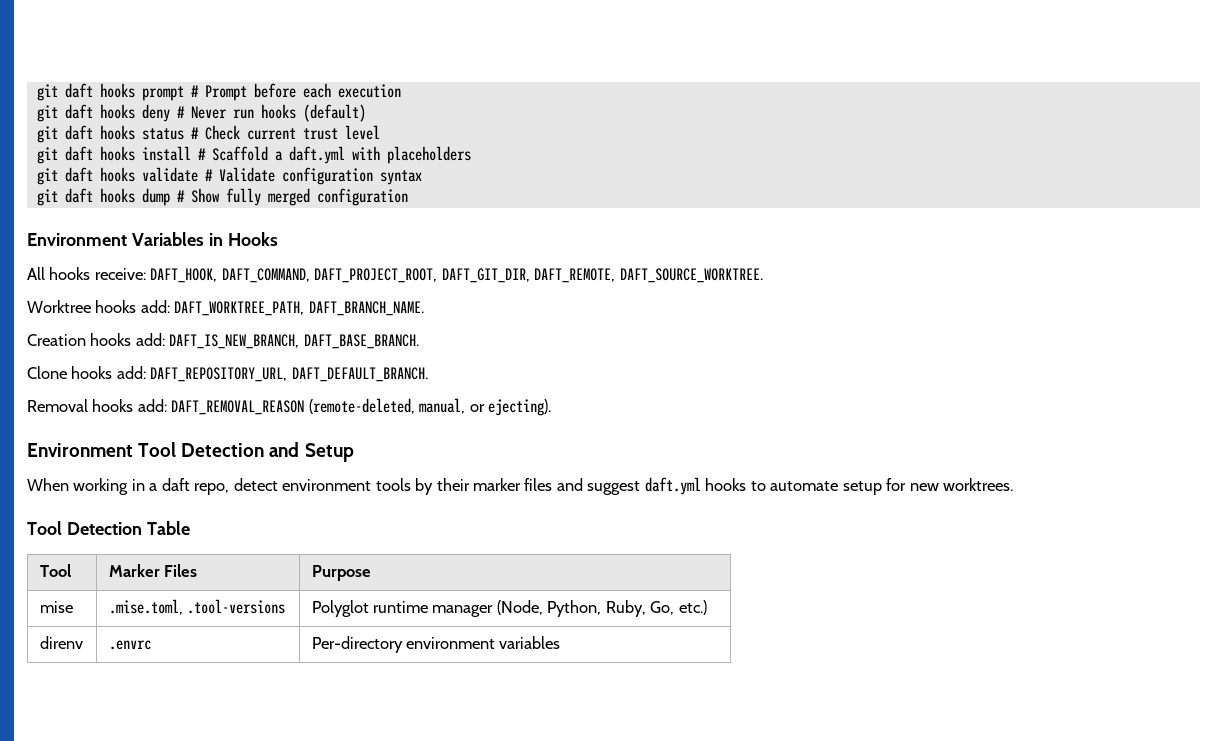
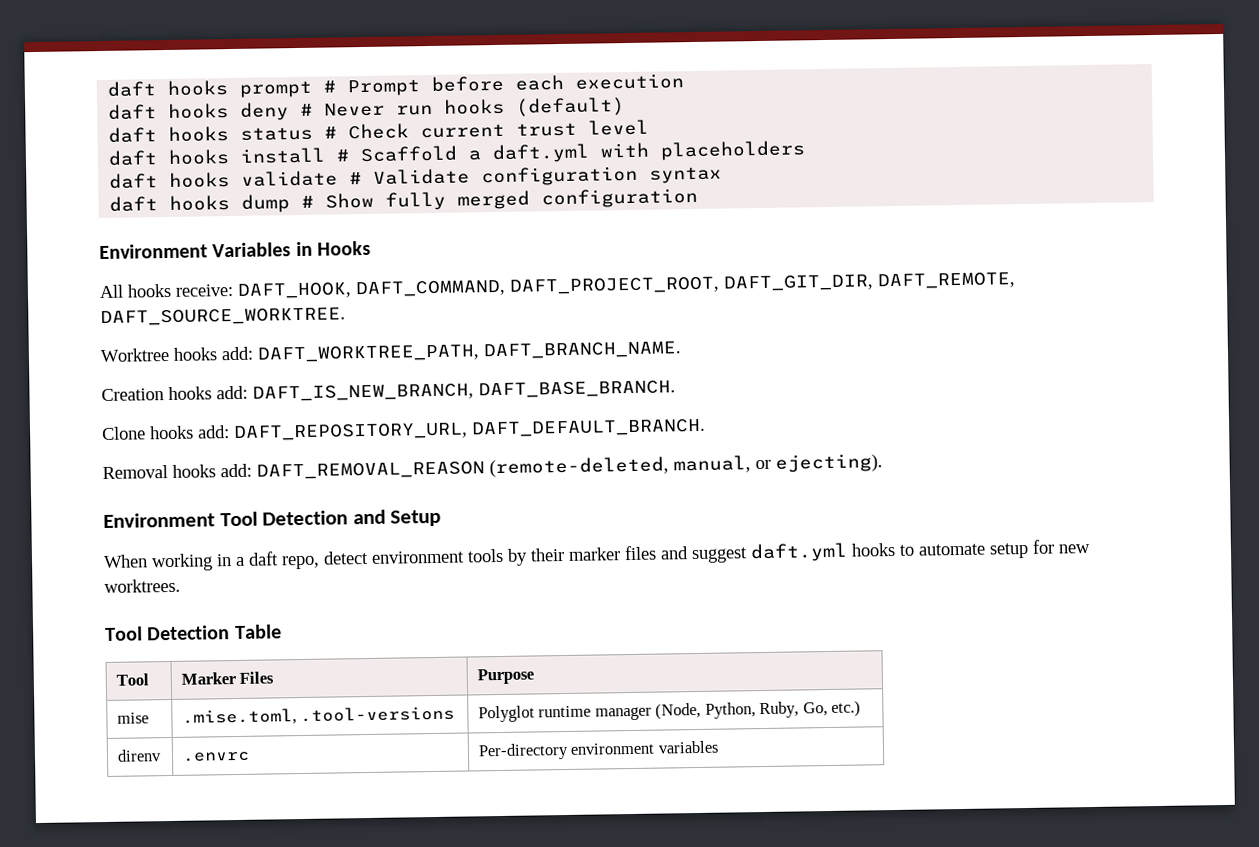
- git daft hooks prompt # Prompt before each execution
+ daft hooks prompt # Prompt before each execution
- git daft hooks deny # Never run hooks (default)
+ daft hooks deny # Never run hooks (default)
- git daft hooks status # Check current trust level
+ daft hooks status # Check current trust level
- git daft hooks install # Scaffold a daft.yml with placeholders
+ daft hooks install # Scaffold a daft.yml with placeholders
- git daft hooks validate # Validate configuration syntax
+ daft hooks validate # Validate configuration syntax
- git daft hooks dump # Show fully merged configuration
+ daft hooks dump # Show fully merged configuration

